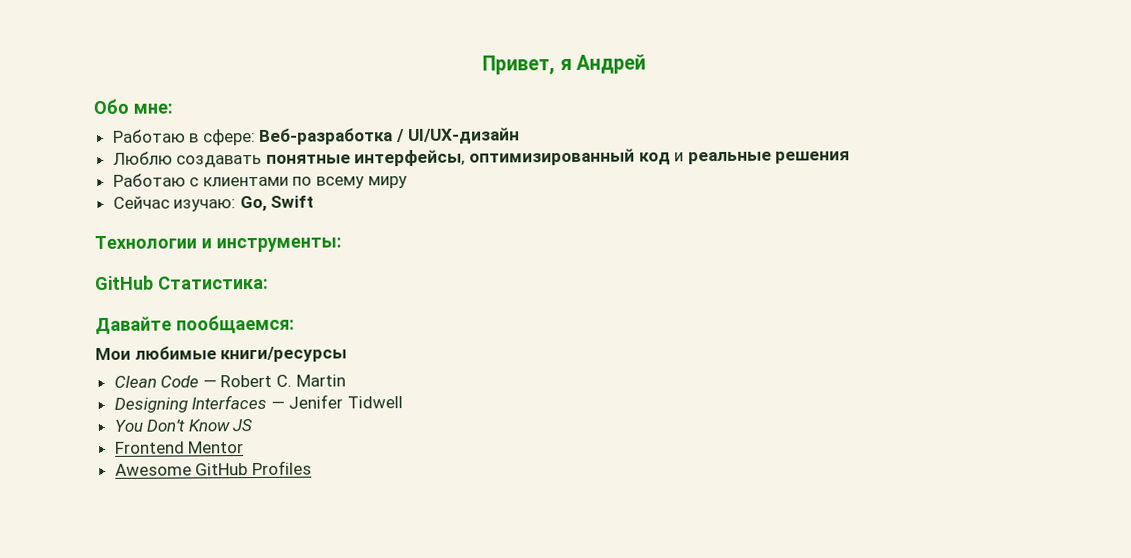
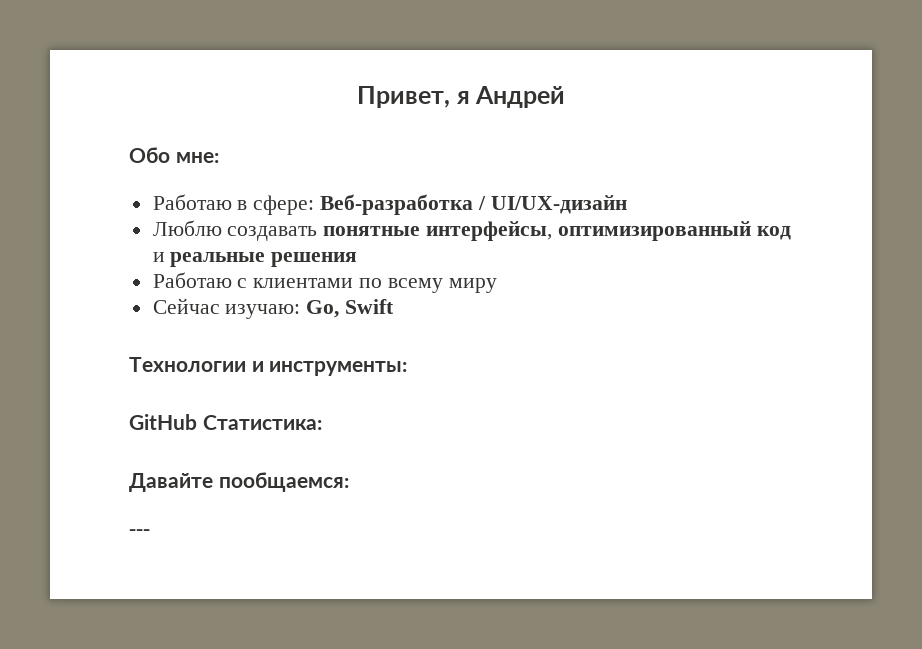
- Мои любимые книги/ресурсы
- Clean Code — Robert C. Martin
- Designing Interfaces — Jenifer Tidwell
- You Don’t Know JS
- Frontend Mentor
- Awesome GitHub Profiles
+ ---

